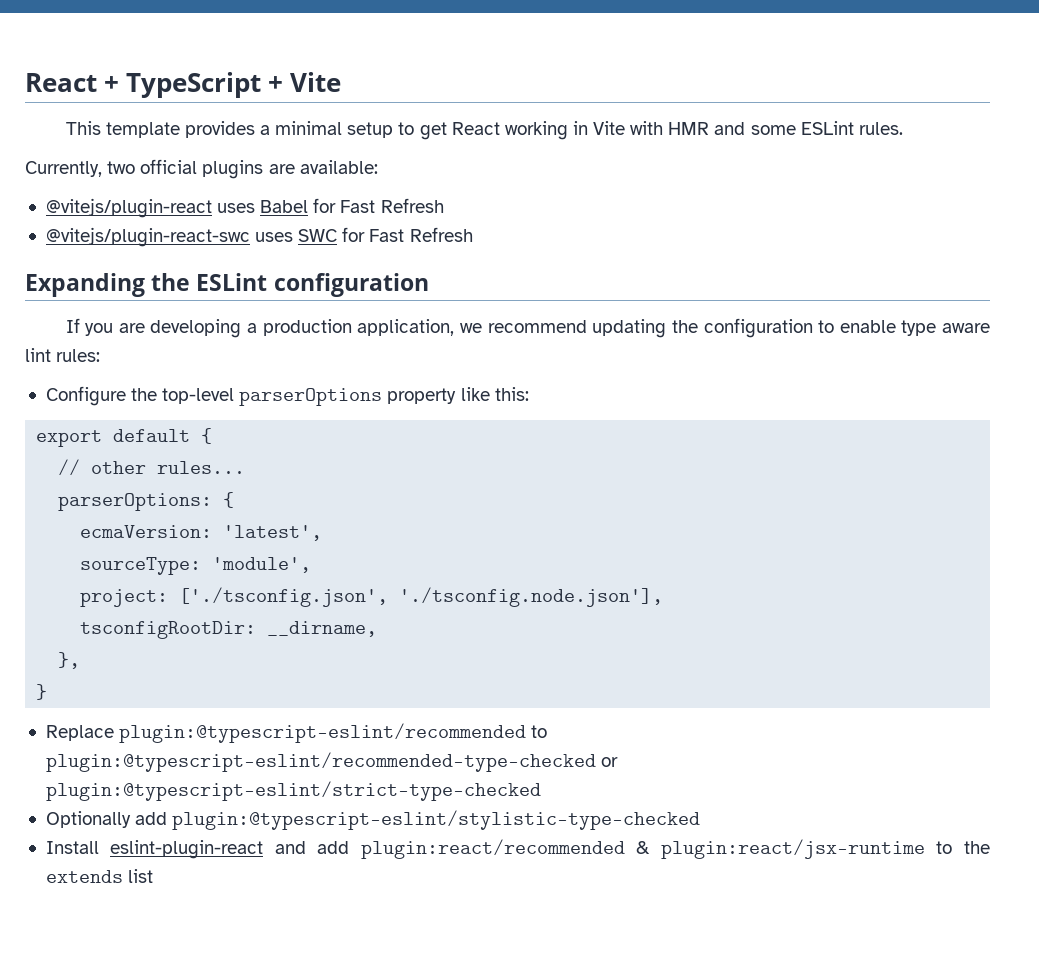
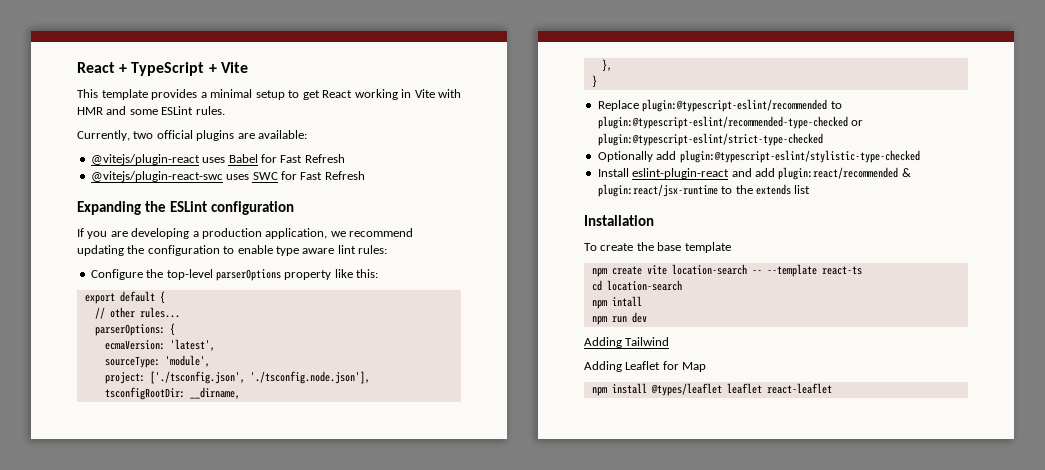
+ Installation
+ To create the base template
+ npm create vite location-search -- --template react-ts
+ cd location-search
+ npm intall
+ npm run dev
+ Adding Tailwind
+ Adding Leaflet for Map
+ npm install @types/leaflet leaflet react-leaflet

